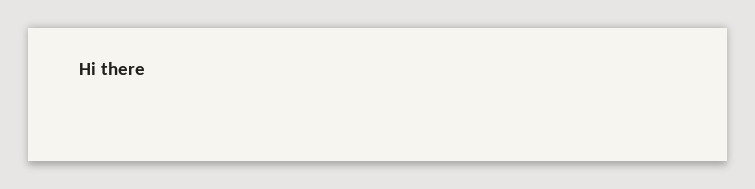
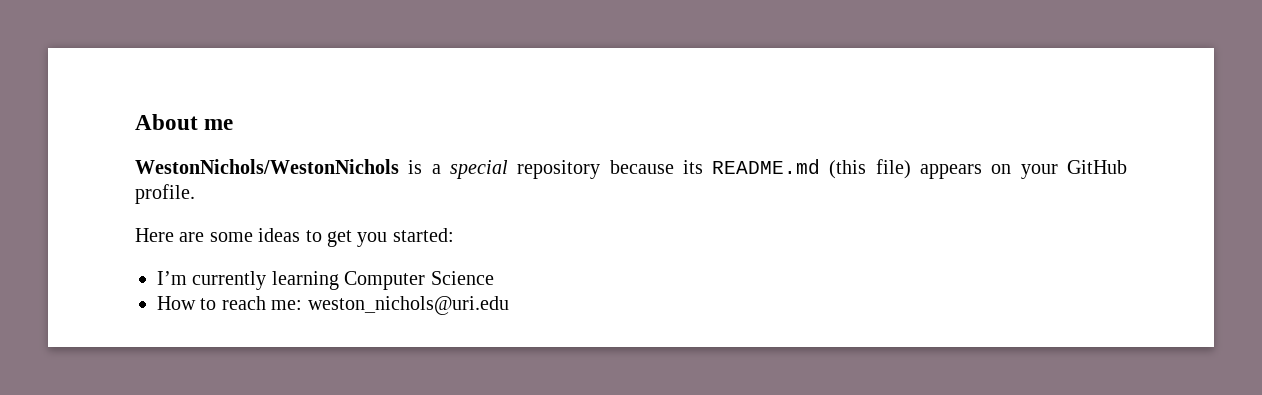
- Hi there
+ About me
+ WestonNichols/WestonNichols is a special repository because its README.md (this file) appears on your GitHub profile.
+ Here are some ideas to get you started:
+ I’m currently learning Computer Science
+ How to reach me: weston_nichols@uri.edu

